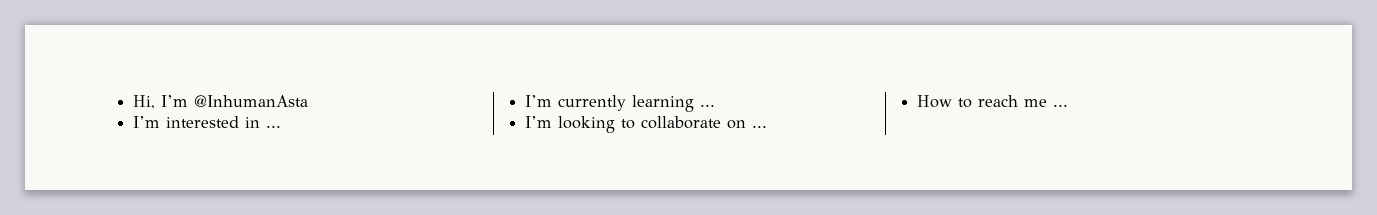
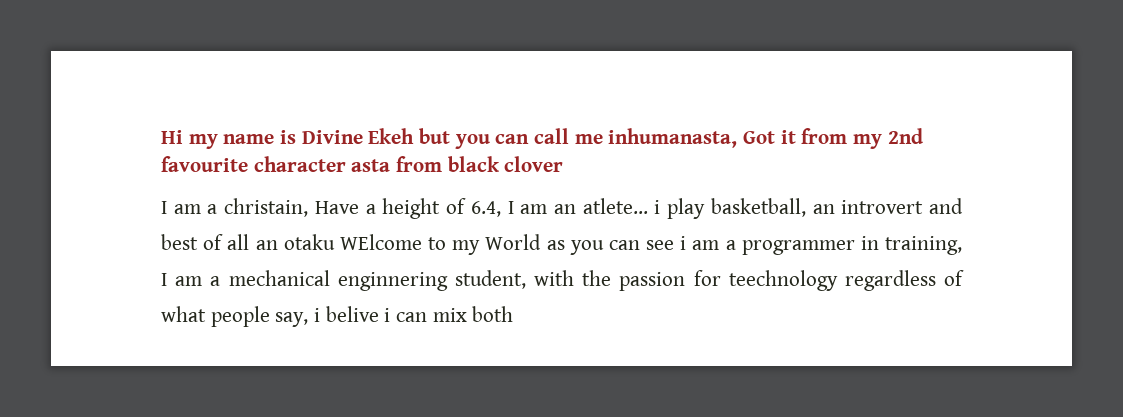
- Hi, I’m @InhumanAsta
- I’m interested in ...
- I’m currently learning ...
- I’m looking to collaborate on ...
- How to reach me ...
+ Hi my name is Divine Ekeh but you can call me inhumanasta, Got it from my 2nd favourite character asta from black clover
+ I am a christain, Have a height of 6.4, I am an atlete... i play basketball, an introvert and best of all an otaku WElcome to my World as you can see i am a programmer in training, I am a mechanical enginnering student, with the passion for teechnology regardless of what people say, i belive i can mix both

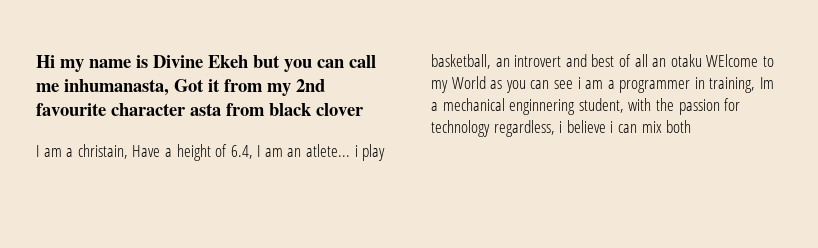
- I am a christain, Have a height of 6.4, I am an atlete... i play basketball, an introvert and best of all an otaku WElcome to my World as you can see i am a programmer in training, I am a mechanical enginnering student, with the passion for teechnology regardless of what people say, i belive i can mix both
+ I am a christain, Have a height of 6.4, I am an atlete... i play basketball, an introvert and best of all an otaku WElcome to my World as you can see i am a programmer in training, Im a mechanical enginnering student, with the passion for technology regardless, i believe i can mix both

